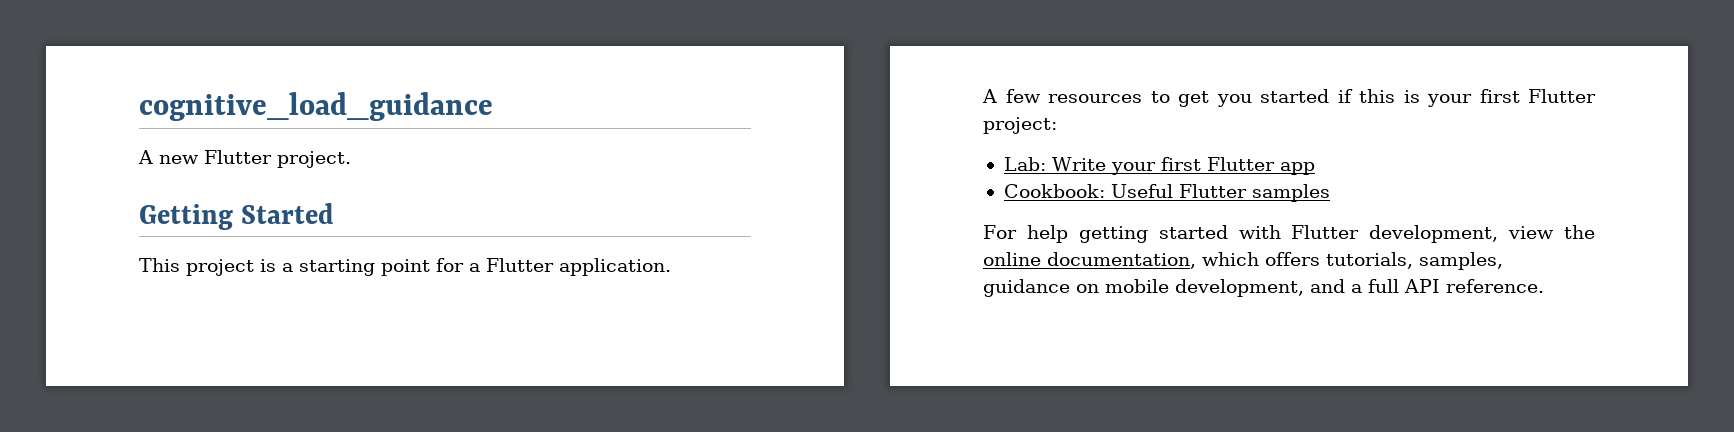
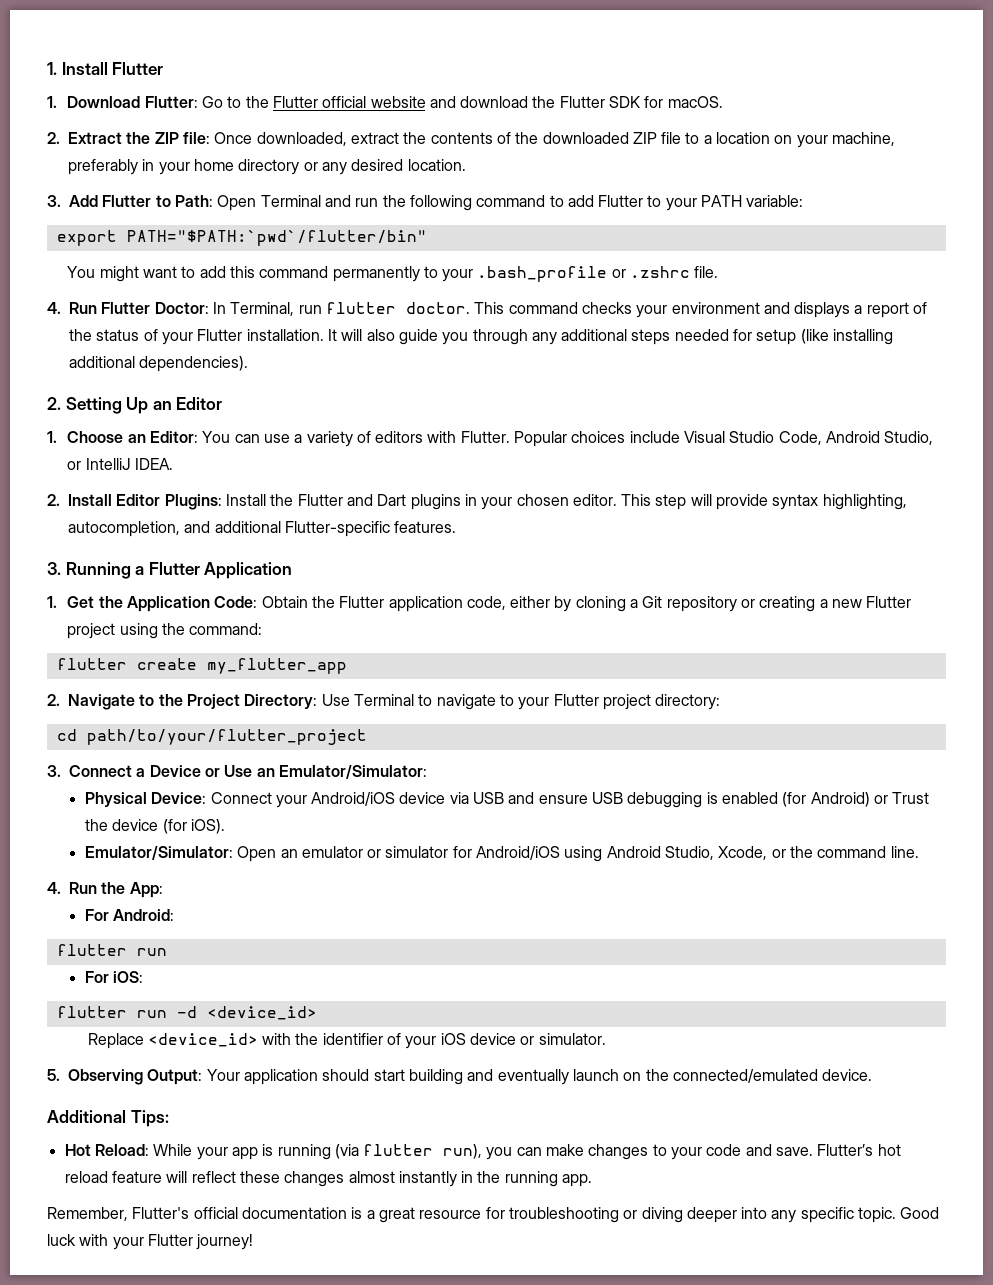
- cognitive_load_guidance
- A new Flutter project.
- Getting Started
- This project is a starting point for a Flutter application.
- A few resources to get you started if this is your first Flutter project:
- Lab: Write your first Flutter app
- Cookbook: Useful Flutter samples
- For help getting started with Flutter development, view the online documentation, which offers tutorials, samples, guidance on mobile development, and a full API reference.
+ 1. Install Flutter
+ 1. Download Flutter: Go to the Flutter official website and download the Flutter SDK for macOS.
+ 2. Extract the ZIP file: Once downloaded, extract the contents of the downloaded ZIP file to a location on your machine, preferably in your home directory or any desired location.
+ 3. Add Flutter to Path: Open Terminal and run the following command to add Flutter to your PATH variable:
+ export PATH="$PATH:`pwd`/flutter/bin"
+ You might want to add this command permanently to your .bash_profile or .zshrc file.
+ 4. Run Flutter Doctor: In Terminal, run flutter doctor. This command checks your environment and displays a report of the status of your Flutter installation. It will also guide you through any additional steps needed for setup (like installing additional dependencies).
+ 2. Setting Up an Editor
+ 1. Choose an Editor: You can use a variety of editors with Flutter. Popular choices include Visual Studio Code, Android Studio, or IntelliJ IDEA.
+ 2. Install Editor Plugins: Install the Flutter and Dart plugins in your chosen editor. This step will provide syntax highlighting, autocompletion, and additional Flutter-specific features.
+ 3. Running a Flutter Application
+ 1. Get the Application Code: Obtain the Flutter application code, either by cloning a Git repository or creating a new Flutter project using the command:
+ flutter create my_flutter_app
+ 2. Navigate to the Project Directory: Use Terminal to navigate to your Flutter project directory:
+ cd path/to/your/flutter_project
+ 3. Connect a Device or Use an Emulator/Simulator:
+ Physical Device: Connect your Android/iOS device via USB and ensure USB debugging is enabled (for Android) or Trust the device (for iOS).
+ Emulator/Simulator: Open an emulator or simulator for Android/iOS using Android Studio, Xcode, or the command line.
+ 4. Run the App:
+ For Android:
+ flutter run
+ For iOS:
+ flutter run -d <device_id>
+ Replace <device_id> with the identifier of your iOS device or simulator.
+ 5. Observing Output: Your application should start building and eventually launch on the connected/emulated device.
+ Additional Tips:
+ Hot Reload: While your app is running (via flutter run), you can make changes to your code and save. Flutter’s hot reload feature will reflect these changes almost instantly in the running app.
+ Remember, Flutter's official documentation is a great resource for troubleshooting or diving deeper into any specific topic. Good luck with your Flutter journey!

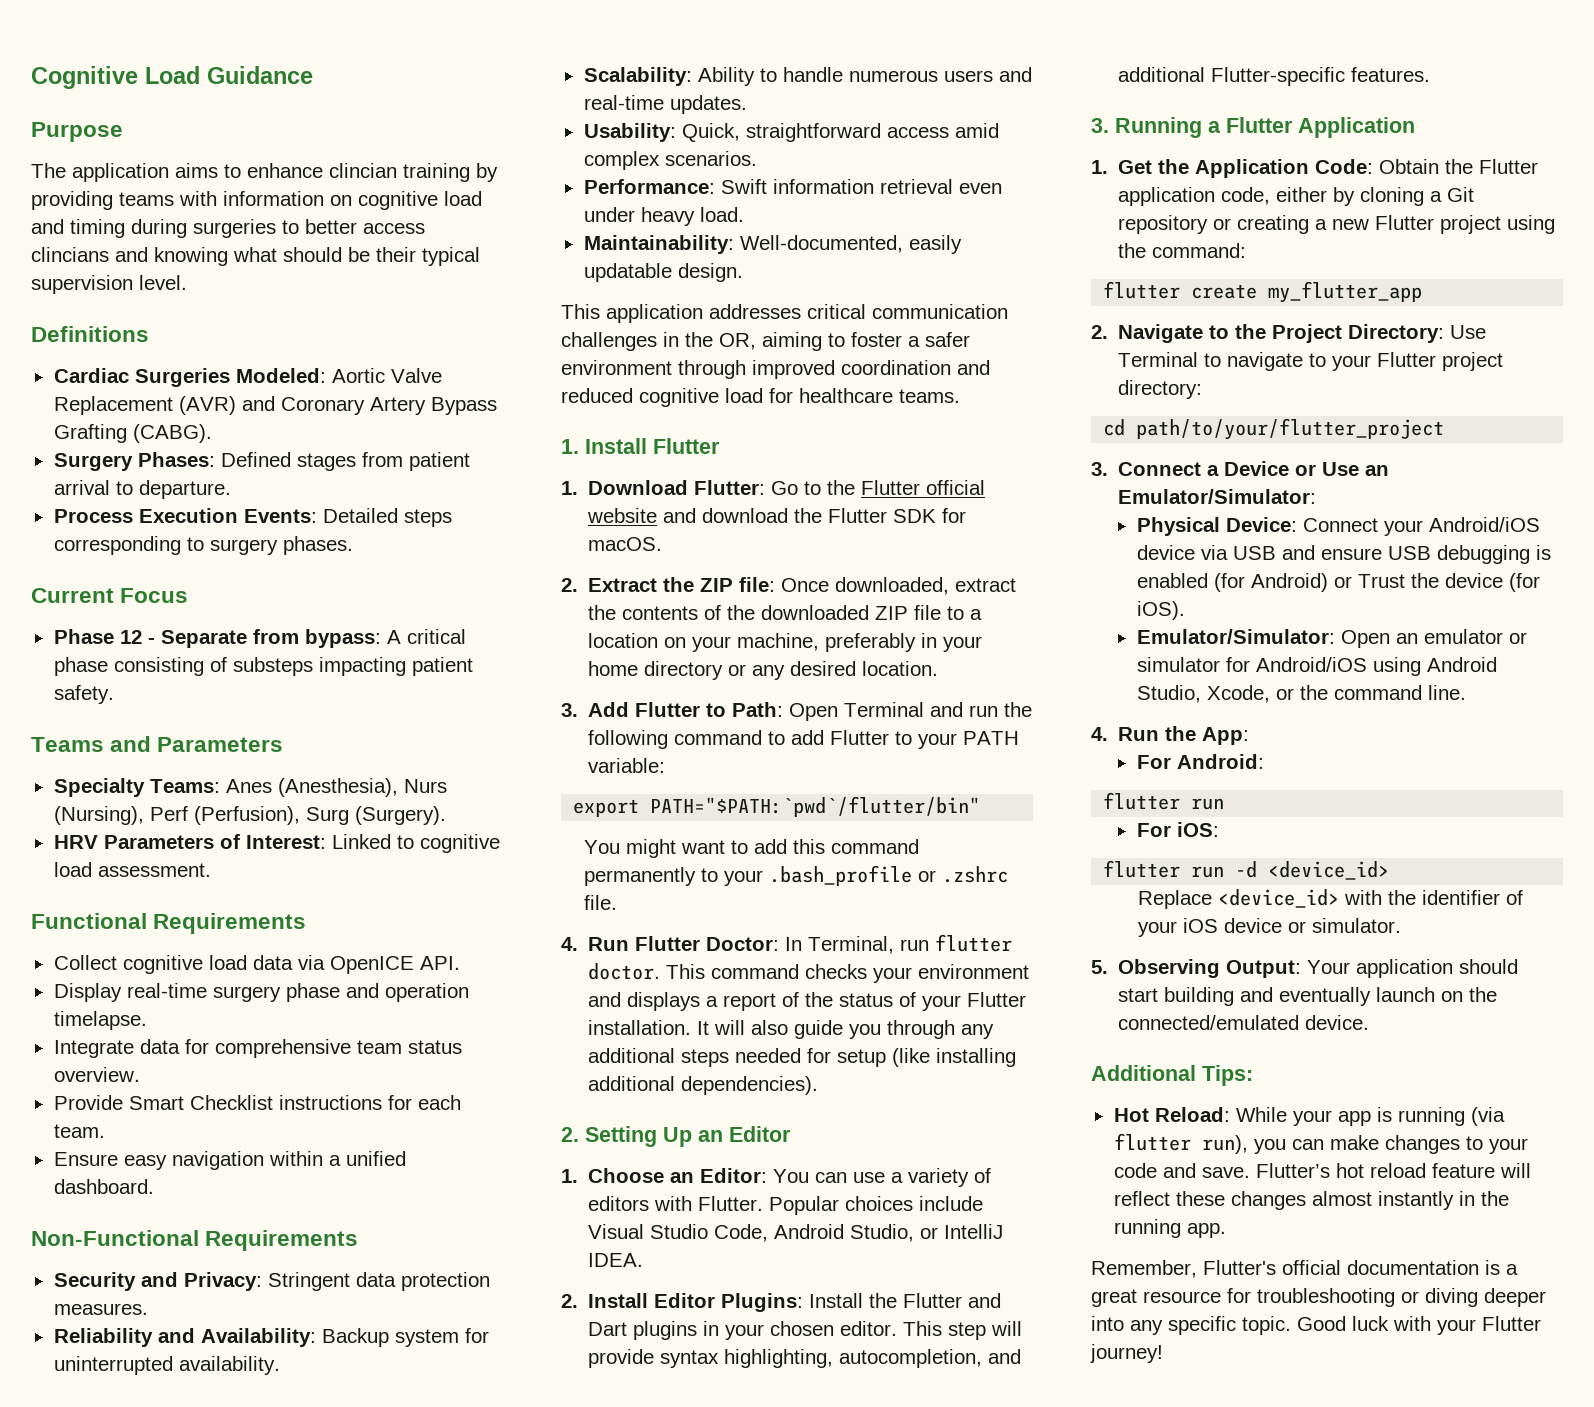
+ Cognitive Load Guidance
+ Purpose
+ The application aims to enhance clincian training by providing teams with information on cognitive load and timing during surgeries to better access clincians and knowing what should be their typical supervision level.
+ Definitions
+ Cardiac Surgeries Modeled: Aortic Valve Replacement (AVR) and Coronary Artery Bypass Grafting (CABG).
+ Surgery Phases: Defined stages from patient arrival to departure.
+ Process Execution Events: Detailed steps corresponding to surgery phases.
+ Current Focus
+ Phase 12 - Separate from bypass: A critical phase consisting of substeps impacting patient safety.
+ Teams and Parameters
+ Specialty Teams: Anes (Anesthesia), Nurs (Nursing), Perf (Perfusion), Surg (Surgery).
+ HRV Parameters of Interest: Linked to cognitive load assessment.
+ Functional Requirements
+ Collect cognitive load data via OpenICE API.
+ Display real-time surgery phase and operation timelapse.
+ Integrate data for comprehensive team status overview.
+ Provide Smart Checklist instructions for each team.
+ Ensure easy navigation within a unified dashboard.
+ Non-Functional Requirements
+ Security and Privacy: Stringent data protection measures.
+ Reliability and Availability: Backup system for uninterrupted availability.
+ Scalability: Ability to handle numerous users and real-time updates.
+ Usability: Quick, straightforward access amid complex scenarios.
+ Performance: Swift information retrieval even under heavy load.
+ Maintainability: Well-documented, easily updatable design.
+ This application addresses critical communication challenges in the OR, aiming to foster a safer environment through improved coordination and reduced cognitive load for healthcare teams.

